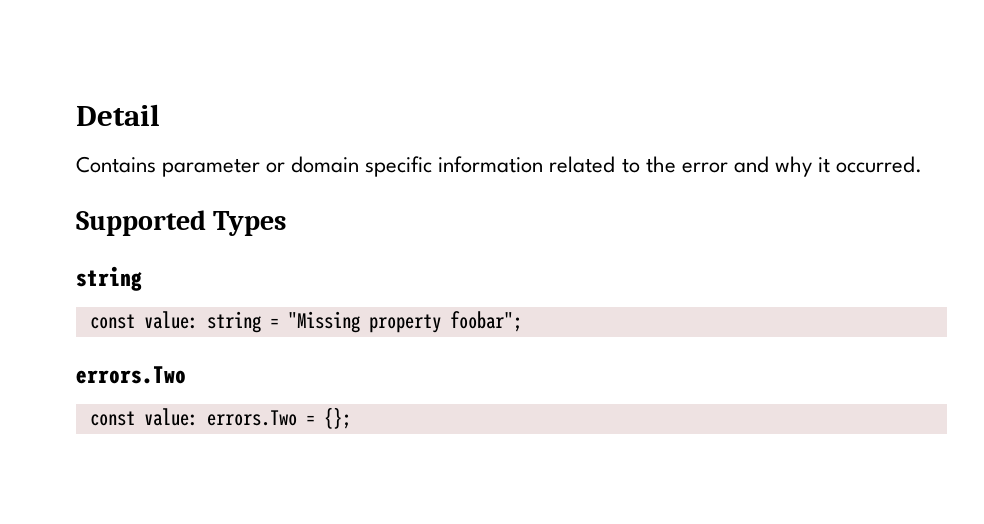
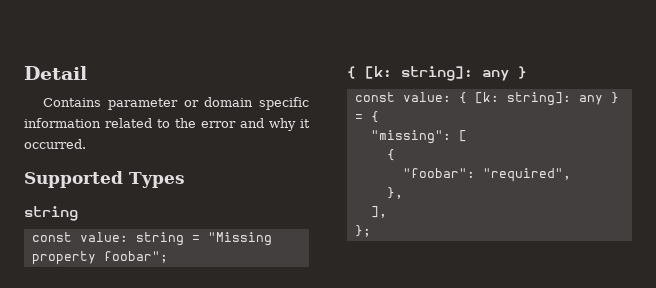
  const value: string = "Missing property foobar";
- errors.Two
- const value: errors.Two = {};
+ { [k: string]: any }
+ const value: { [k: string]: any } = {
+ "missing": [
+ {
+ "foobar": "required",
+ },
+ ],
+ };

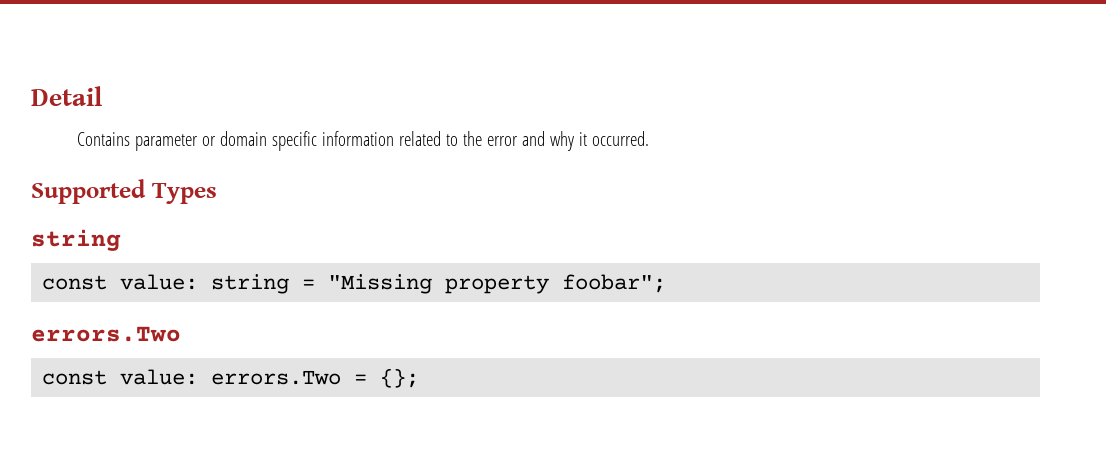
  const value: string = "Missing property foobar";
- { [k: string]: any }
- const value: { [k: string]: any } = {
- "missing": [
- {
- "foobar": "required",
- },
- ],
- };
+ errors.Two
+ const value: errors.Two = {};

